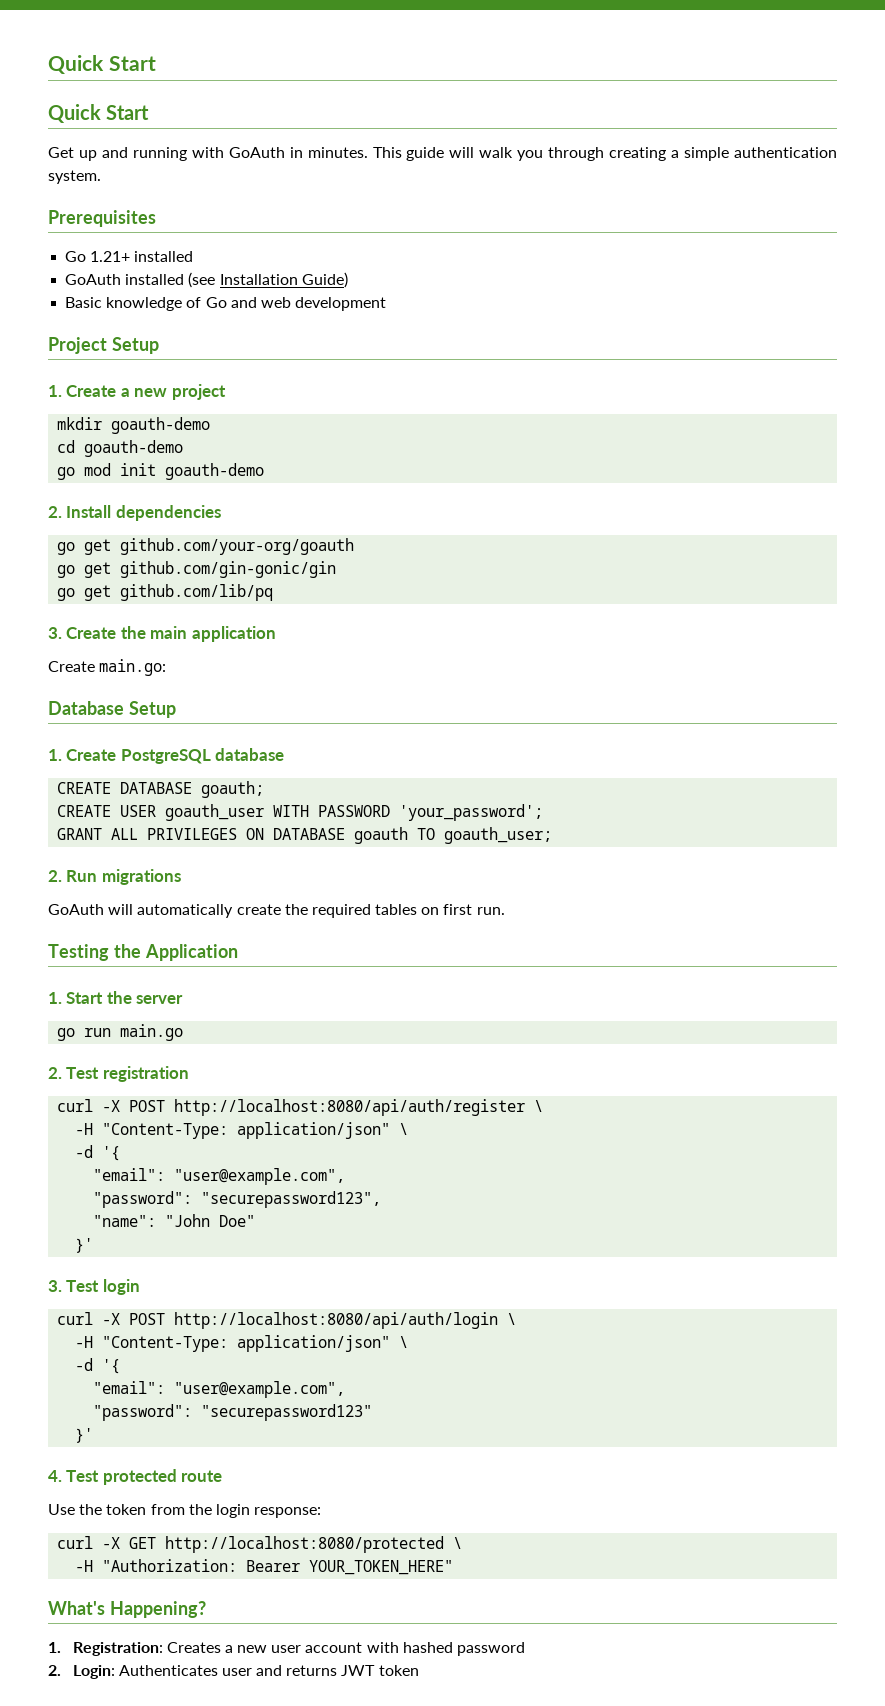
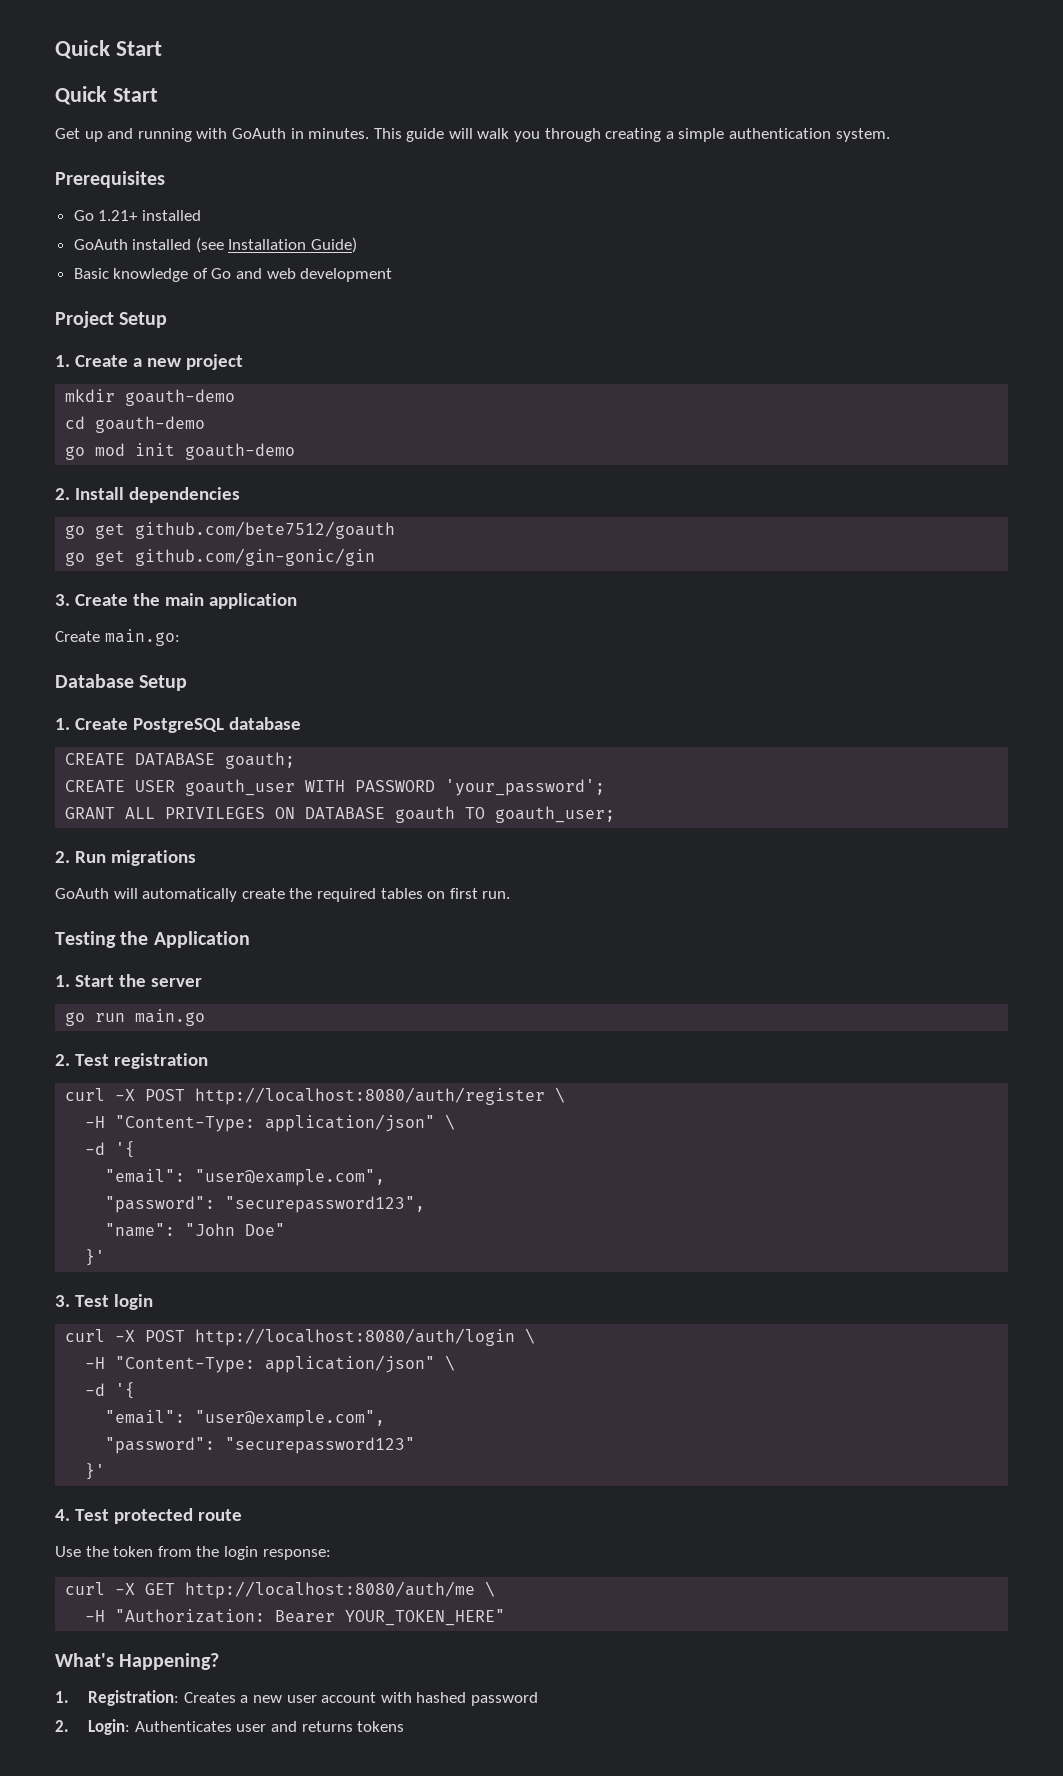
- go get github.com/your-org/goauth
+ go get github.com/bete7512/goauth
- go get github.com/lib/pq
- curl -X POST http://localhost:8080/api/auth/register \
+ curl -X POST http://localhost:8080/auth/register \
- curl -X POST http://localhost:8080/api/auth/login \
+ curl -X POST http://localhost:8080/auth/login \
- curl -X GET http://localhost:8080/protected \
+ curl -X GET http://localhost:8080/auth/me \
- 2. Login: Authenticates user and returns JWT token
+ 2. Login: Authenticates user and returns tokens

